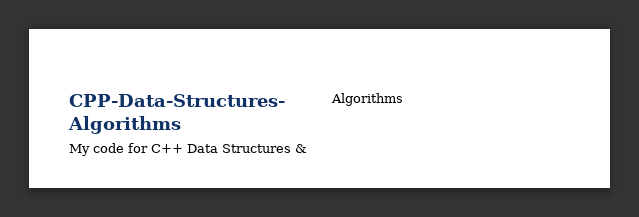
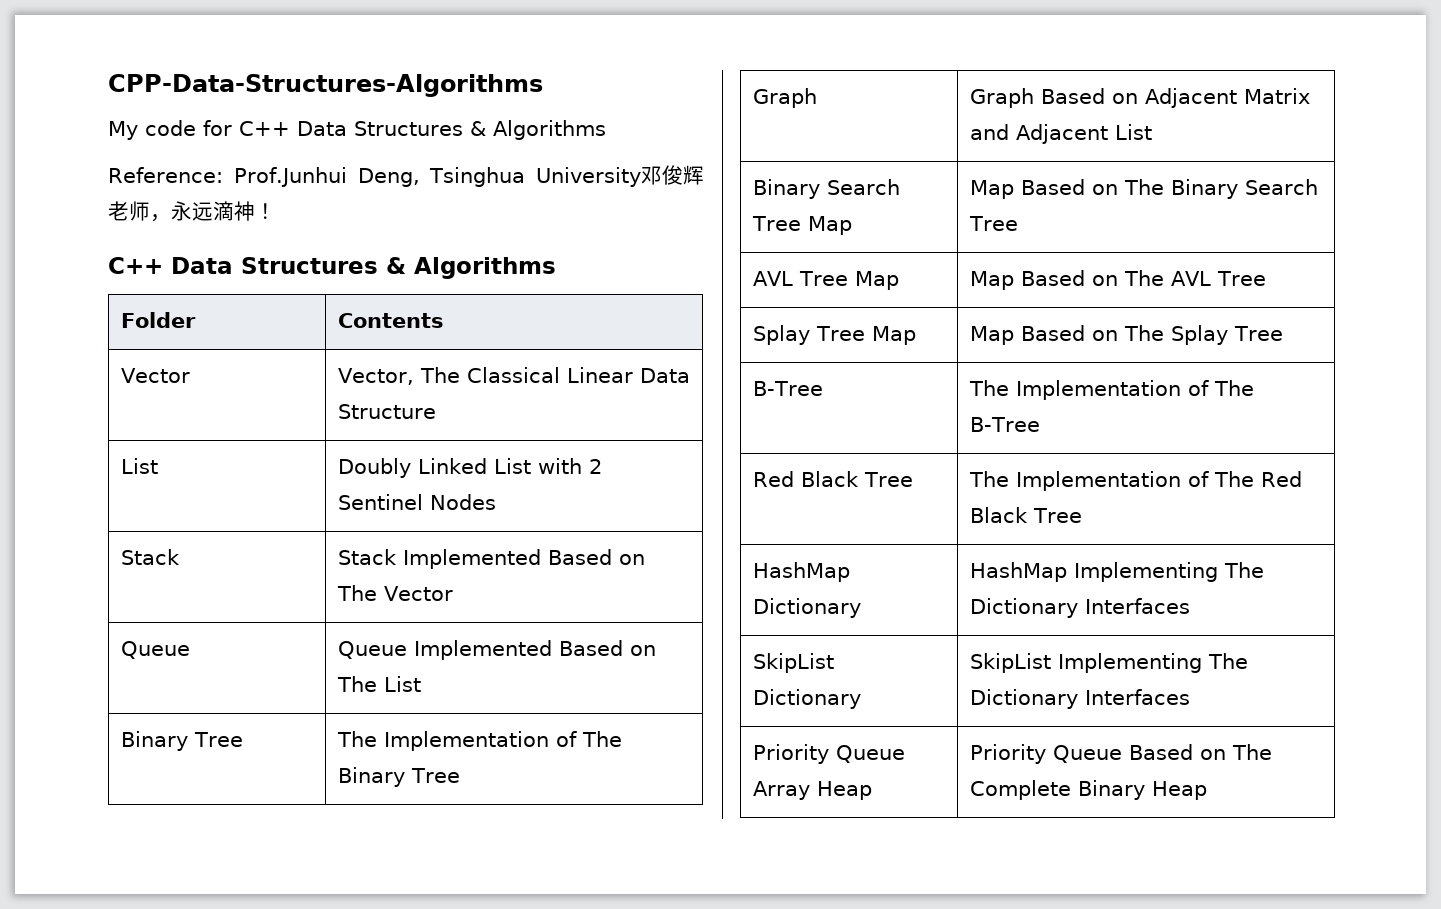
+ Reference: Prof.Junhui Deng, Tsinghua University邓俊辉老师，永远滴神！
+ C++ Data Structures & Algorithms
+ Folder | Contents
+ Vector | Vector, The Classical Linear Data Structure
+ List | Doubly Linked List with 2 Sentinel Nodes
+ Stack | Stack Implemented Based on The Vector
+ Queue | Queue Implemented Based on The List
+ Binary Tree | The Implementation of The Binary Tree
+ Graph | Graph Based on Adjacent Matrix and Adjacent List
+ Binary Search Tree Map | Map Based on The Binary Search Tree
+ AVL Tree Map | Map Based on The AVL Tree
+ Splay Tree Map | Map Based on The Splay Tree
+ B-Tree | The Implementation of The B-Tree
+ Red Black Tree | The Implementation of The Red Black Tree
+ HashMap Dictionary | HashMap Implementing The Dictionary Interfaces
+ SkipList Dictionary | SkipList Implementing The Dictionary Interfaces
+ Priority Queue Array Heap | Priority Queue Based on The Complete Binary Heap

